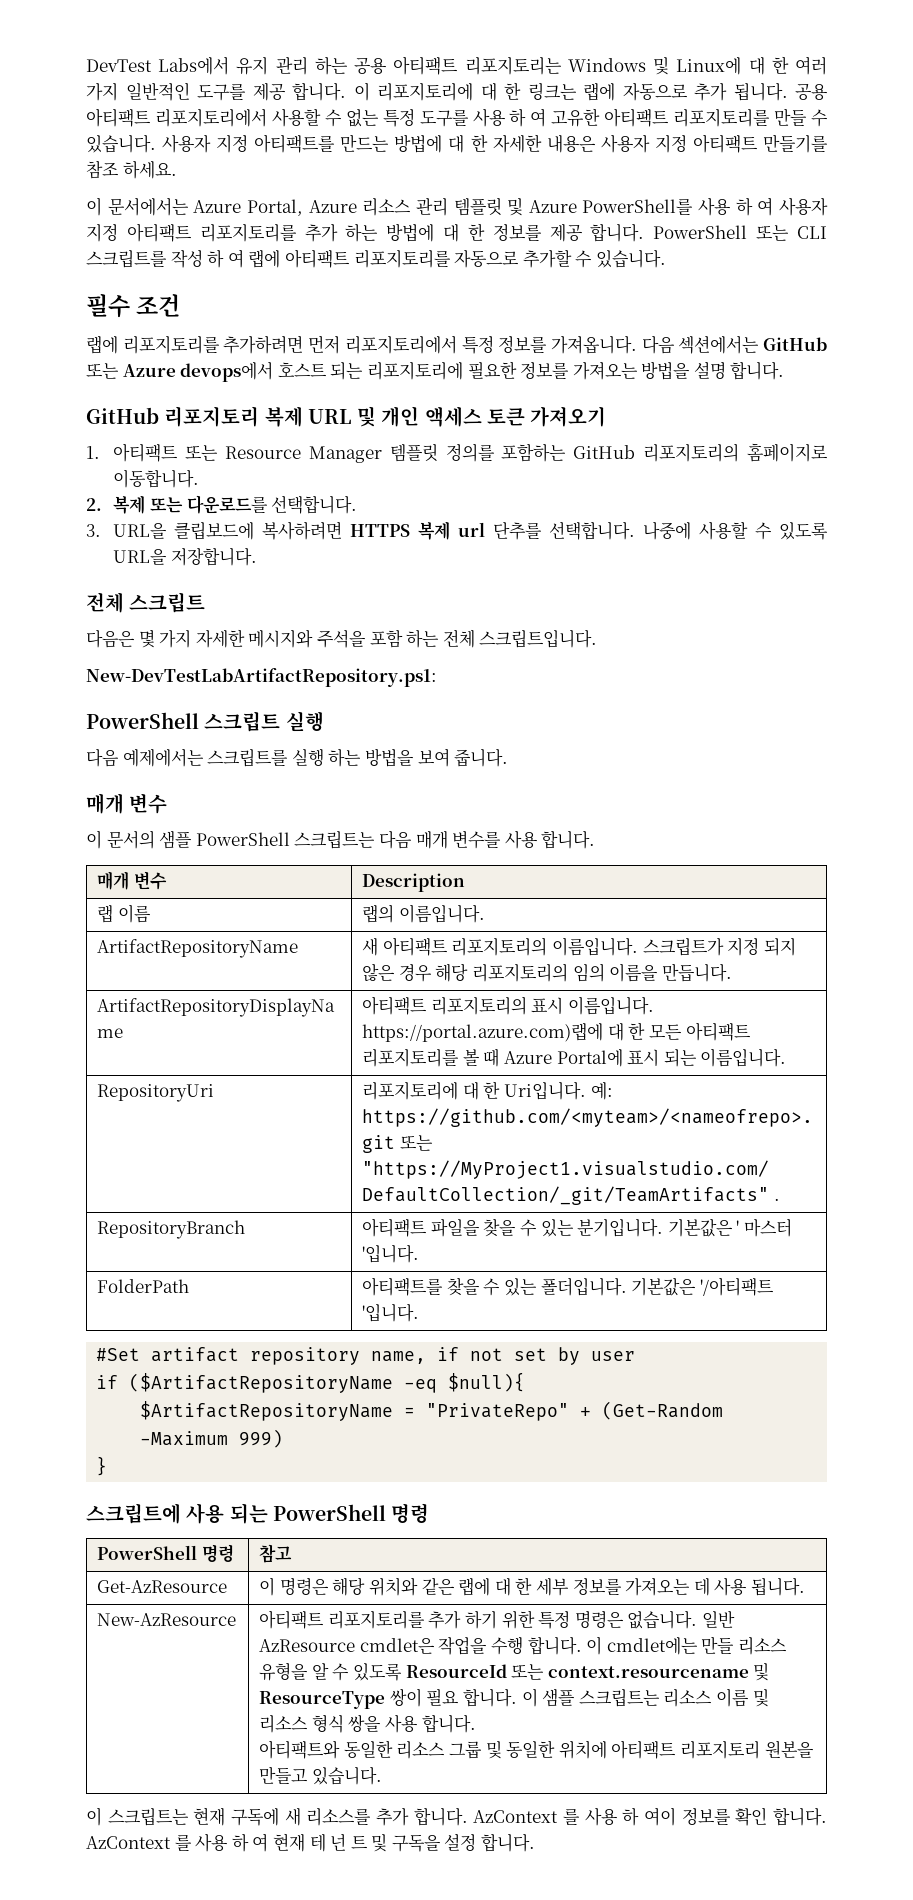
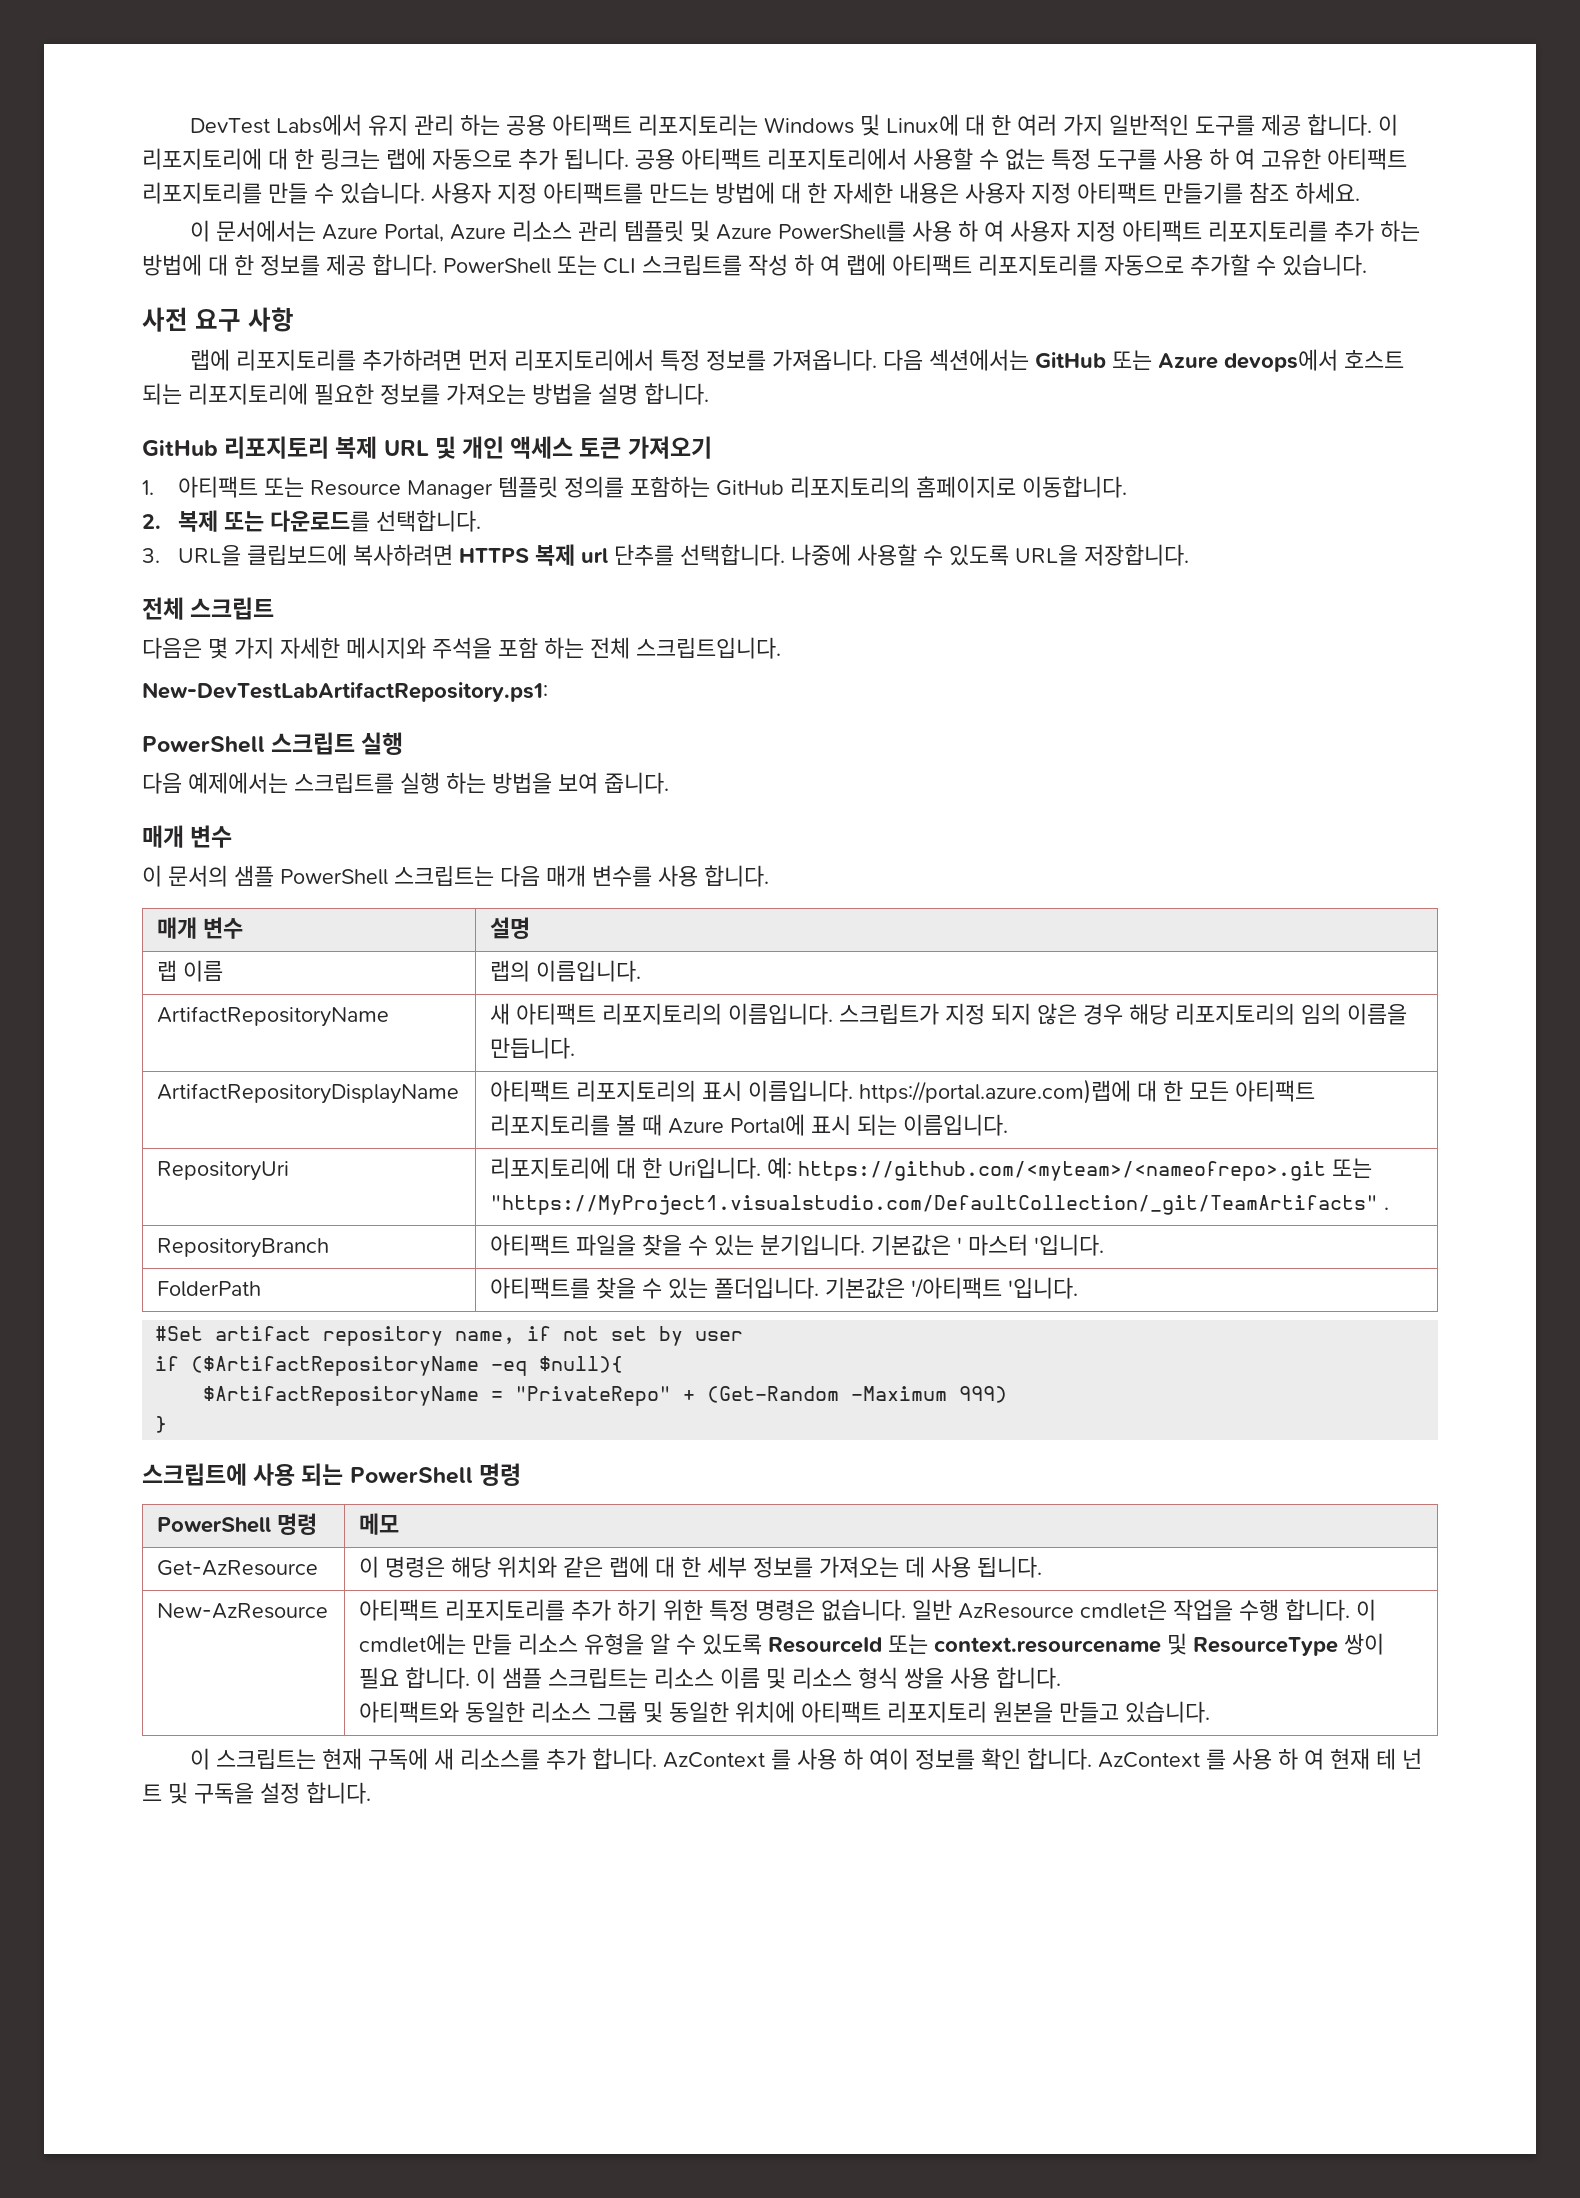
- 필수 조건
+ 사전 요구 사항
- 매개 변수 | Description
+ 매개 변수 | 설명
- PowerShell 명령 | 참고
+ PowerShell 명령 | 메모

